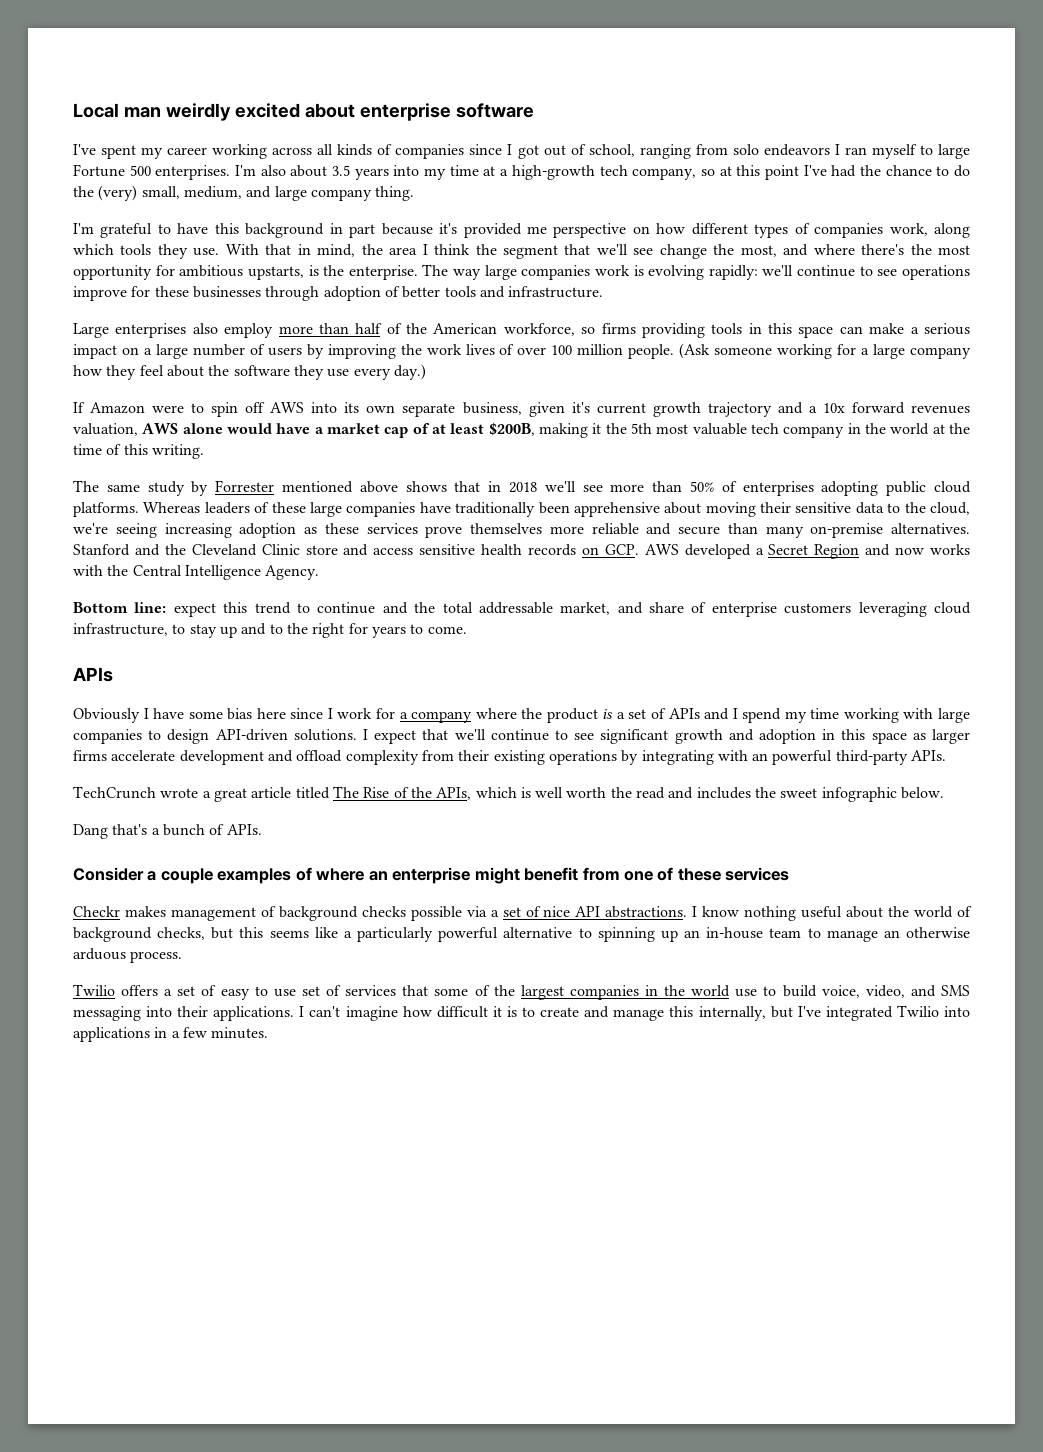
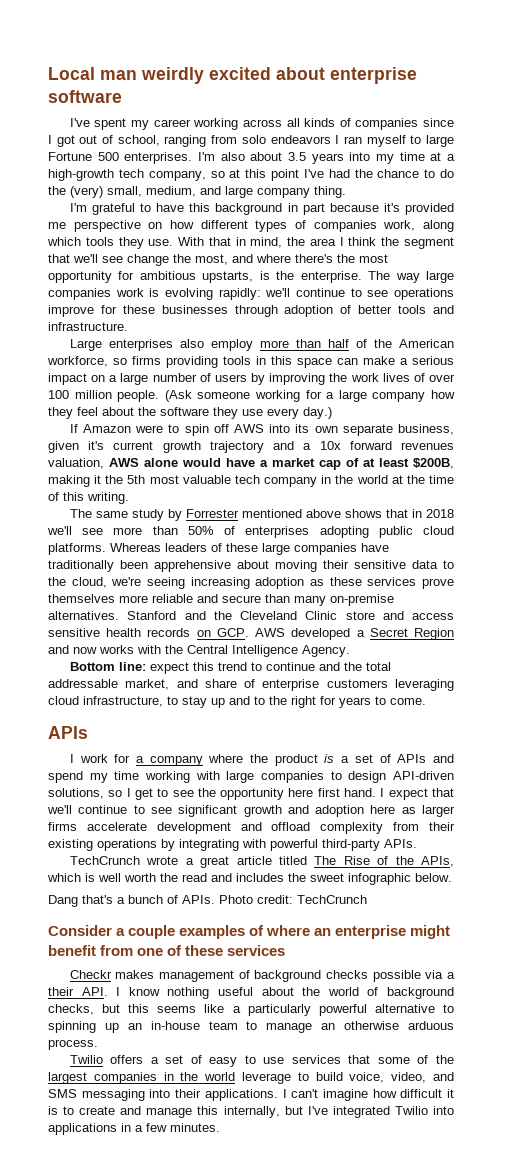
- Obviously I have some bias here since I work for a company where the product is a set of APIs and I spend my time working with large companies to design API-driven solutions.
+ I work for a company where the product is a set of APIs and spend my time working with large companies to design API-driven solutions, so I get to see the opportunity here first hand.
- I expect that we'll continue to see significant growth and adoption in this space as larger firms accelerate development and offload complexity from their existing operations by integrating with an powerful third-party APIs.
+ I expect that we'll continue to see significant growth and adoption here as larger firms accelerate development and offload complexity from their existing operations by integrating with powerful third-party APIs.
+ Photo credit: TechCrunch
- Checkr makes management of background checks possible via a set of nice API abstractions. I know nothing useful about the world of background checks, but this seems like a particularly powerful alternative to spinning up an in-house team to manage an otherwise arduous process.
+ Checkr makes management of background checks possible via a their API. I know nothing useful about the world of background checks, but this seems like a particularly powerful alternative to spinning up an in-house team to manage an otherwise arduous process.
- Twilio offers a set of easy to use set of services that some of the largest companies in the world use to build voice, video, and SMS messaging into their applications.
+ Twilio offers a set of easy to use services that some of the largest companies in the world leverage to build voice, video, and SMS messaging into their applications.

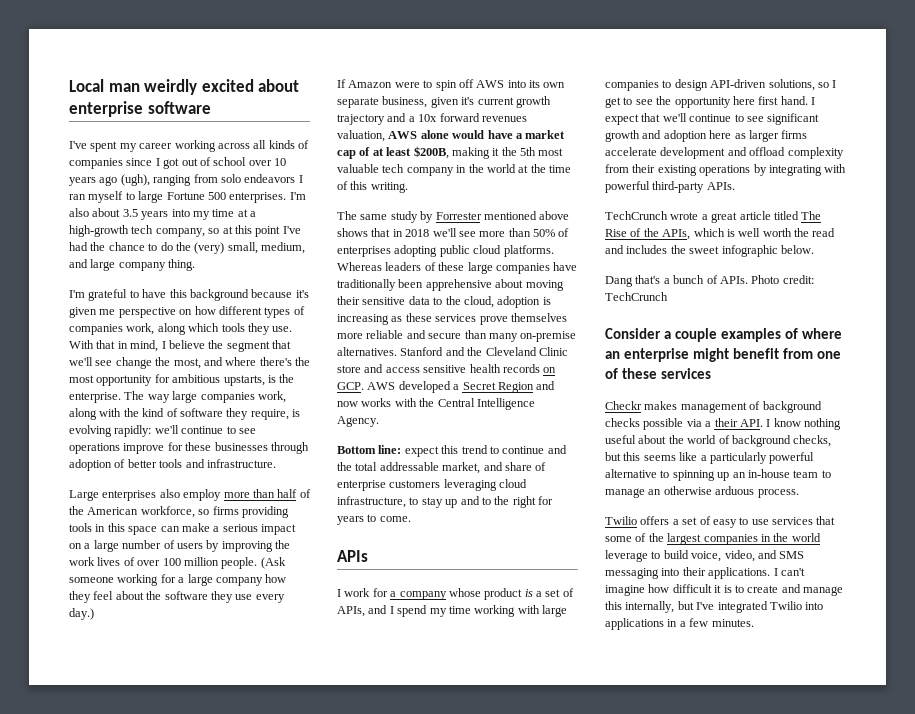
- I've spent my career working across all kinds of companies since I got out of school, ranging from solo endeavors I ran myself to large Fortune 500 enterprises.
+ I've spent my career working across all kinds of companies since I got out of school over 10 years ago (ugh), ranging from solo endeavors I ran myself to large Fortune 500 enterprises.
- I'm grateful to have this background in part because it's provided me perspective on how different types of companies work, along which tools they use.
+ I'm grateful to have this background because it's given me perspective on how different types of companies work, along which tools they use.
- With that in mind, the area I think the segment that we'll see change the most, and where there's the most opportunity for ambitious upstarts, is the enterprise.
+ With that in mind, I believe the segment that we'll see change the most, and where there's the most opportunity for ambitious upstarts, is the enterprise.
- The way large companies work is evolving rapidly: we'll continue to see operations improve for these businesses through adoption of better tools and infrastructure.
+ The way large companies work, along with the kind of software they require, is evolving rapidly: we'll continue to see operations improve for these businesses through adoption of better tools and infrastructure.
- Whereas leaders of these large companies have traditionally been apprehensive about moving their sensitive data to the cloud, we're seeing increasing adoption as these services prove themselves more reliable and secure than many on-premise alternatives.
+ Whereas leaders of these large companies have traditionally been apprehensive about moving their sensitive data to the cloud, adoption is increasing as these services prove themselves more reliable and secure than many on-premise alternatives.
- I work for a company where the product is a set of APIs and spend my time working with large companies to design API-driven solutions, so I get to see the opportunity here first hand.
+ I work for a company whose product is a set of APIs, and I spend my time working with large companies to design API-driven solutions, so I get to see the opportunity here first hand.

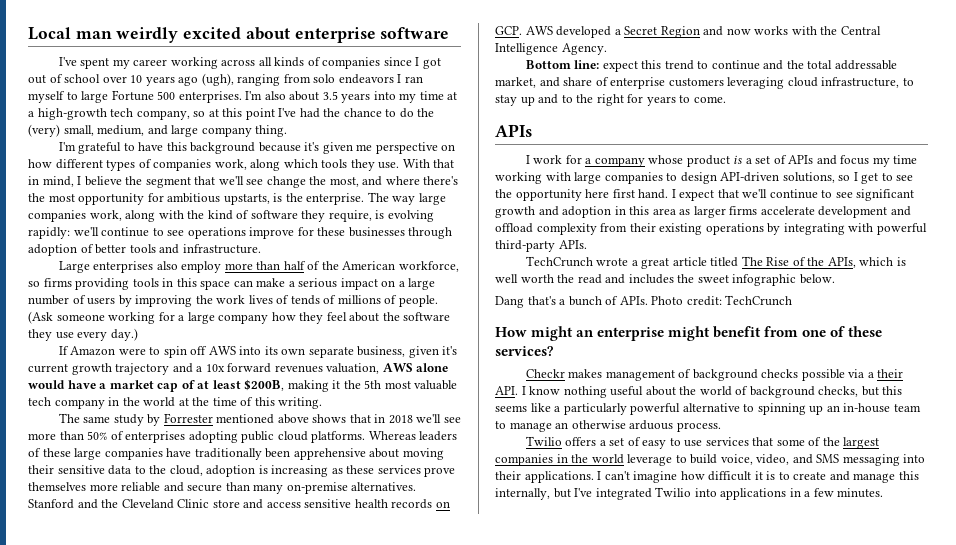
- Large enterprises also employ more than half of the American workforce, so firms providing tools in this space can make a serious impact on a large number of users by improving the work lives of over 100 million people.
+ Large enterprises also employ more than half of the American workforce, so firms providing tools in this space can make a serious impact on a large number of users by improving the work lives of tends of millions of people.
- I work for a company whose product is a set of APIs, and I spend my time working with large companies to design API-driven solutions, so I get to see the opportunity here first hand.
+ I work for a company whose product is a set of APIs and focus my time working with large companies to design API-driven solutions, so I get to see the opportunity here first hand.
- I expect that we'll continue to see significant growth and adoption here as larger firms accelerate development and offload complexity from their existing operations by integrating with powerful third-party APIs.
+ I expect that we'll continue to see significant growth and adoption in this area as larger firms accelerate development and offload complexity from their existing operations by integrating with powerful third-party APIs.
- Consider a couple examples of where an enterprise might benefit from one of these services
+ How might an enterprise might benefit from one of these services?

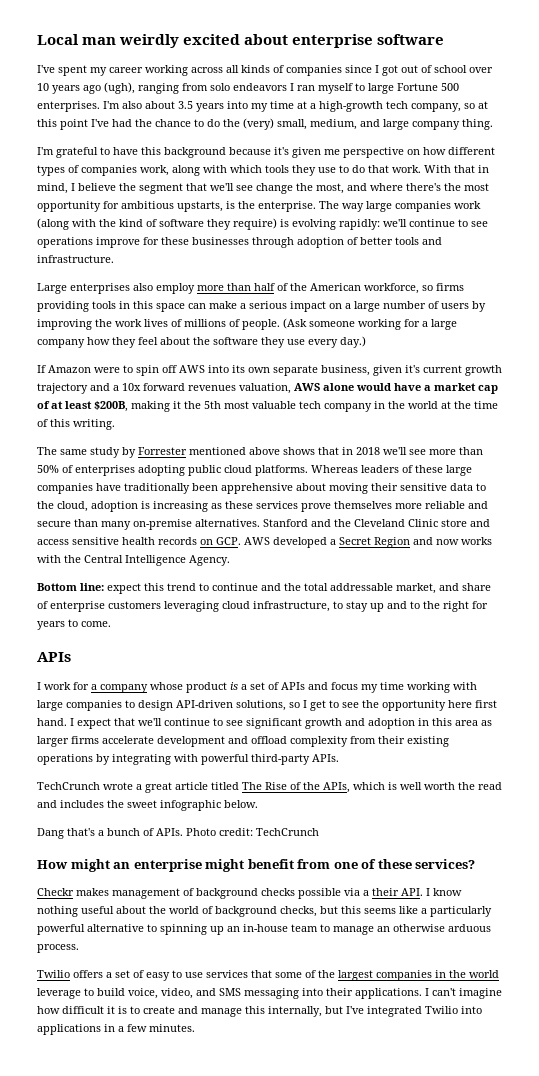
- I'm grateful to have this background because it's given me perspective on how different types of companies work, along which tools they use.
+ I'm grateful to have this background because it's given me perspective on how different types of companies work, along with which tools they use to do that work.
- The way large companies work, along with the kind of software they require, is evolving rapidly: we'll continue to see operations improve for these businesses through adoption of better tools and infrastructure.
+ The way large companies work (along with the kind of software they require) is evolving rapidly: we'll continue to see operations improve for these businesses through adoption of better tools and infrastructure.
- Large enterprises also employ more than half of the American workforce, so firms providing tools in this space can make a serious impact on a large number of users by improving the work lives of tends of millions of people.
+ Large enterprises also employ more than half of the American workforce, so firms providing tools in this space can make a serious impact on a large number of users by improving the work lives of millions of people.

